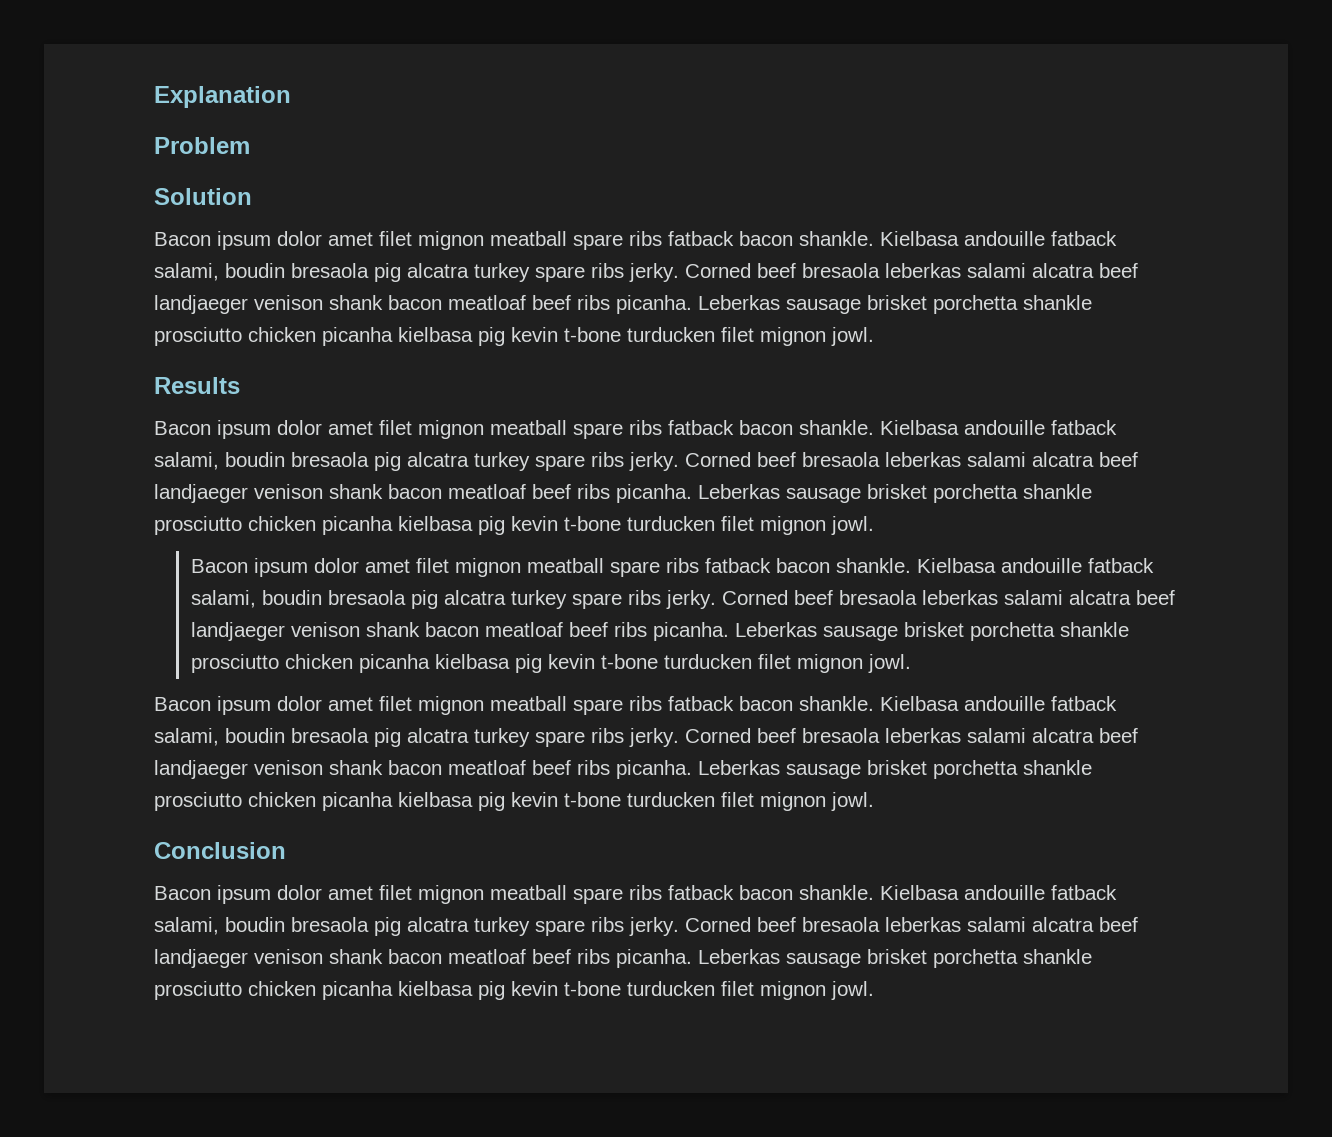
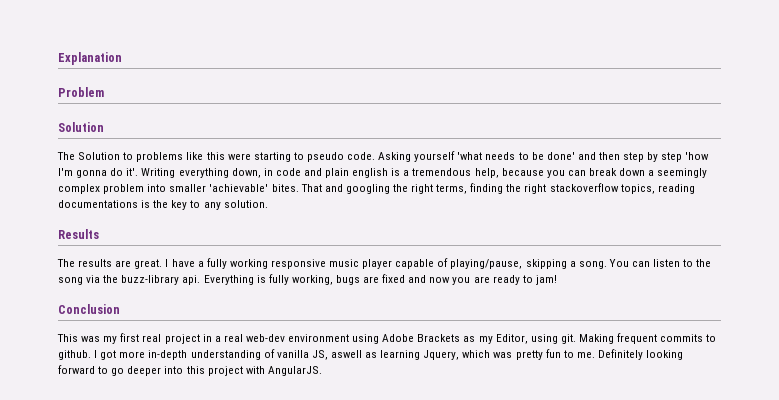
  Problem
  Solution
- Bacon ipsum dolor amet filet mignon meatball spare ribs fatback bacon shankle. Kielbasa andouille fatback salami, boudin bresaola pig alcatra turkey spare ribs jerky. Corned beef bresaola leberkas salami alcatra beef landjaeger venison shank bacon meatloaf beef ribs picanha. Leberkas sausage brisket porchetta shankle prosciutto chicken picanha kielbasa pig kevin t-bone turducken filet mignon jowl.
+ The Solution to problems like this were starting to pseudo code. Asking yourself 'what needs to be done' and then step by step 'how I'm gonna do it'. Writing everything down, in code and plain english is a tremendous help, because you can break down a seemingly complex problem into smaller 'achievable' bites. That and googling the right terms, finding the right stackoverflow topics, reading documentations is the key to any solution.
  Results
- Bacon ipsum dolor amet filet mignon meatball spare ribs fatback bacon shankle. Kielbasa andouille fatback salami, boudin bresaola pig alcatra turkey spare ribs jerky. Corned beef bresaola leberkas salami alcatra beef landjaeger venison shank bacon meatloaf beef ribs picanha. Leberkas sausage brisket porchetta shankle prosciutto chicken picanha kielbasa pig kevin t-bone turducken filet mignon jowl.
- Bacon ipsum dolor amet filet mignon meatball spare ribs fatback bacon shankle. Kielbasa andouille fatback salami, boudin bresaola pig alcatra turkey spare ribs jerky. Corned beef bresaola leberkas salami alcatra beef landjaeger venison shank bacon meatloaf beef ribs picanha. Leberkas sausage brisket porchetta shankle prosciutto chicken picanha kielbasa pig kevin t-bone turducken filet mignon jowl.
- Bacon ipsum dolor amet filet mignon meatball spare ribs fatback bacon shankle. Kielbasa andouille fatback salami, boudin bresaola pig alcatra turkey spare ribs jerky. Corned beef bresaola leberkas salami alcatra beef landjaeger venison shank bacon meatloaf beef ribs picanha. Leberkas sausage brisket porchetta shankle prosciutto chicken picanha kielbasa pig kevin t-bone turducken filet mignon jowl.
+ The results are great. I have a fully working responsive music player capable of playing/pause, skipping a song. You can listen to the song via the buzz-library api. Everything is fully working, bugs are fixed and now you are ready to jam!
  Conclusion
- Bacon ipsum dolor amet filet mignon meatball spare ribs fatback bacon shankle. Kielbasa andouille fatback salami, boudin bresaola pig alcatra turkey spare ribs jerky. Corned beef bresaola leberkas salami alcatra beef landjaeger venison shank bacon meatloaf beef ribs picanha. Leberkas sausage brisket porchetta shankle prosciutto chicken picanha kielbasa pig kevin t-bone turducken filet mignon jowl.
+ This was my first real project in a real web-dev environment using Adobe Brackets as my Editor, using git. Making frequent commits to github. I got more in-depth understanding of vanilla JS, aswell as learning Jquery, which was pretty fun to me. Definitely looking forward to go deeper into this project with AngularJS.

